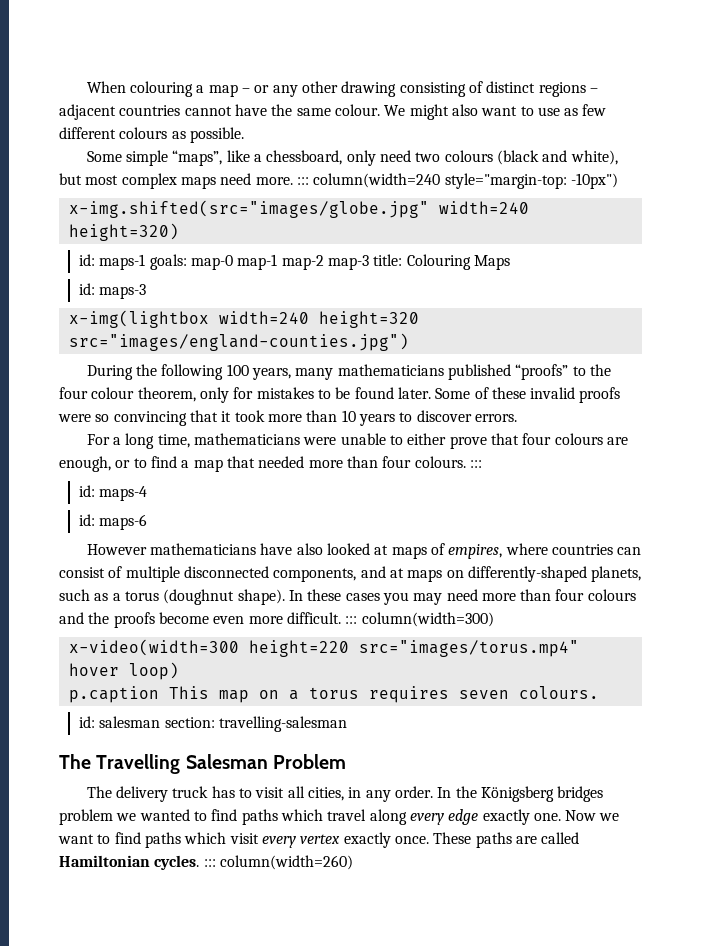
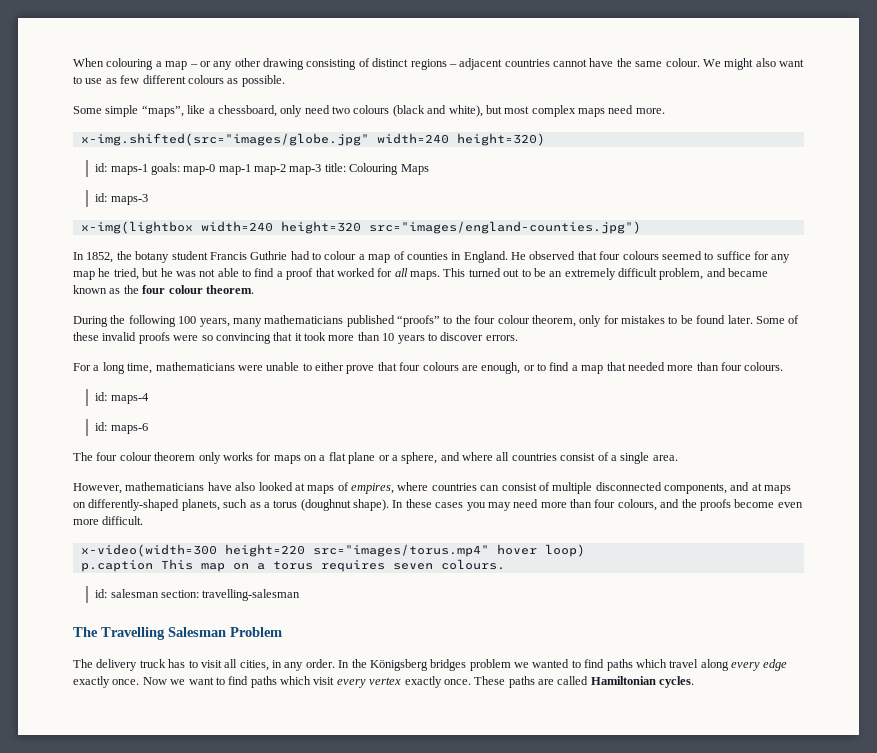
- Some simple “maps”, like a chessboard, only need two colours (black and white), but most complex maps need more. ::: column(width=240 style="margin-top: -10px")
+ Some simple “maps”, like a chessboard, only need two colours (black and white), but most complex maps need more.
+ In 1852, the botany student Francis Guthrie had to colour a map of counties in England. He observed that four colours seemed to suffice for any map he tried, but he was not able to find a proof that worked for all maps. This turned out to be an extremely difficult problem, and became known as the four colour theorem.
- For a long time, mathematicians were unable to either prove that four colours are enough, or to find a map that needed more than four colours. :::
+ For a long time, mathematicians were unable to either prove that four colours are enough, or to find a map that needed more than four colours.
- However mathematicians have also looked at maps of empires, where countries can consist of multiple disconnected components, and at maps on differently-shaped planets, such as a torus (doughnut shape).
+ The four colour theorem only works for maps on a flat plane or a sphere, and where all countries consist of a single area.
+ However, mathematicians have also looked at maps of empires, where countries can consist of multiple disconnected components, and at maps on differently-shaped planets, such as a torus (doughnut shape).
- In these cases you may need more than four colours and the proofs become even more difficult. ::: column(width=300)
+ In these cases you may need more than four colours, and the proofs become even more difficult.
- In the Königsberg bridges problem we wanted to find paths which travel along every edge exactly one.
+ In the Königsberg bridges problem we wanted to find paths which travel along every edge exactly once.
- These paths are called Hamiltonian cycles. ::: column(width=260)
+ These paths are called Hamiltonian cycles.

